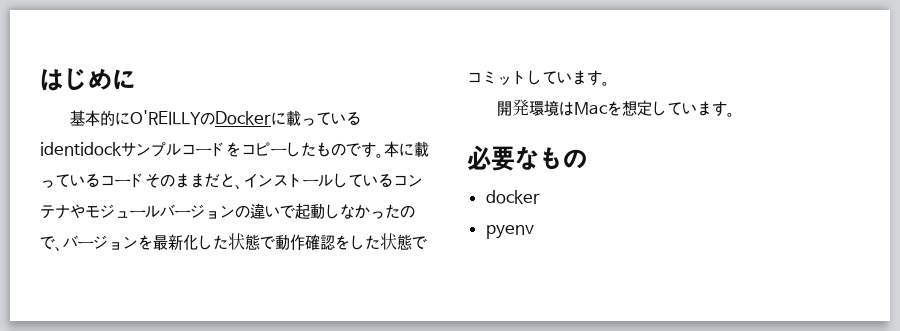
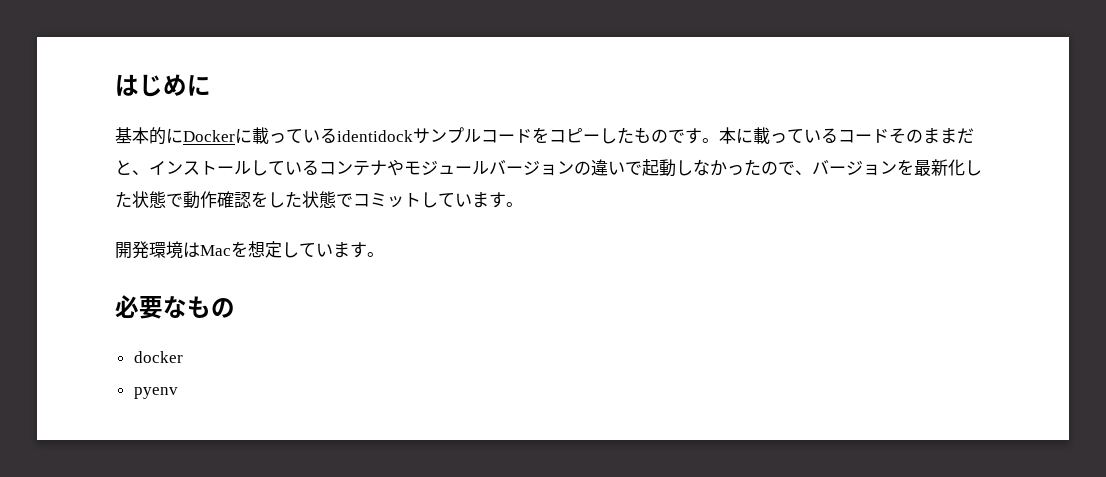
- 基本的にO'REILLYのDockerに載っているidentidockサンプルコードをコピーしたものです。
+ 基本的にDockerに載っているidentidockサンプルコードをコピーしたものです。

